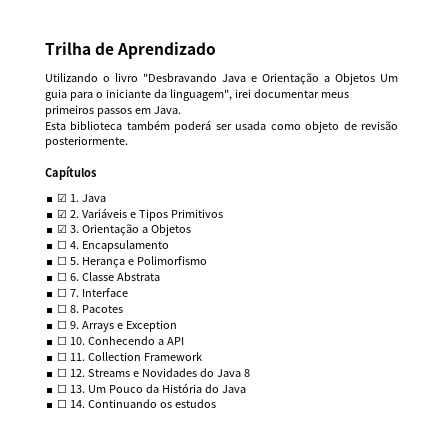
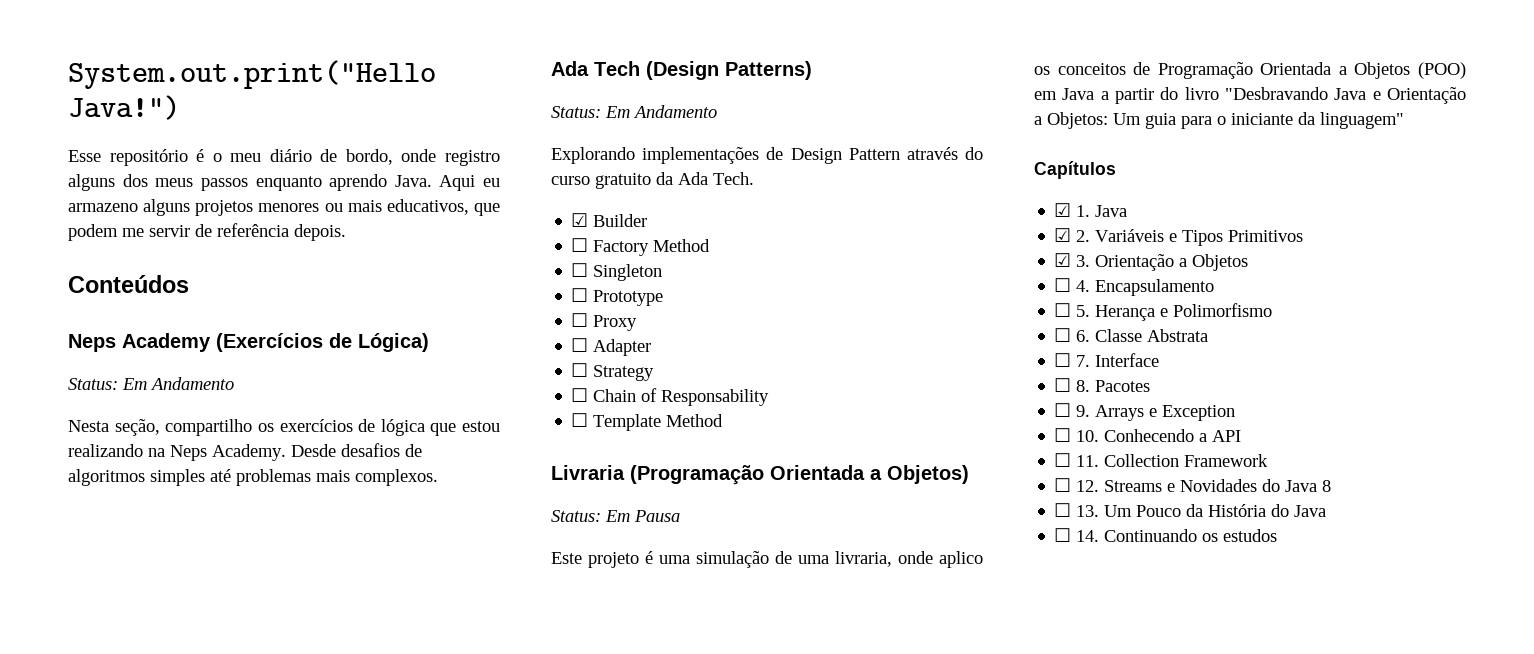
- Trilha de Aprendizado
- Utilizando o livro "Desbravando Java e Orientação a Objetos Um guia para o iniciante da linguagem", irei documentar meus primeiros passos em Java.
- Esta biblioteca também poderá ser usada como objeto de revisão posteriormente.
+ System.out.print("Hello Java!")
+ Esse repositório é o meu diário de bordo, onde registro alguns dos meus passos enquanto aprendo Java. Aqui eu armazeno alguns projetos menores ou mais educativos, que podem me servir de referência depois.
+ Conteúdos
+ Neps Academy (Exercícios de Lógica)
+ Status: Em Andamento
+ Nesta seção, compartilho os exercícios de lógica que estou realizando na Neps Academy. Desde desafios de algoritmos simples até problemas mais complexos.
+ Ada Tech (Design Patterns)
+ Status: Em Andamento
+ Explorando implementações de Design Pattern através do curso gratuito da Ada Tech.
+ ☑ Builder
+ ☐ Factory Method
+ ☐ Singleton
+ ☐ Prototype
+ ☐ Proxy
+ ☐ Adapter
+ ☐ Strategy
+ ☐ Chain of Responsability
+ ☐ Template Method
+ Livraria (Programação Orientada a Objetos)
+ Status: Em Pausa
+ Este projeto é uma simulação de uma livraria, onde aplico os conceitos de Programação Orientada a Objetos (POO) em Java a partir do livro "Desbravando Java e Orientação a Objetos: Um guia para o iniciante da linguagem"

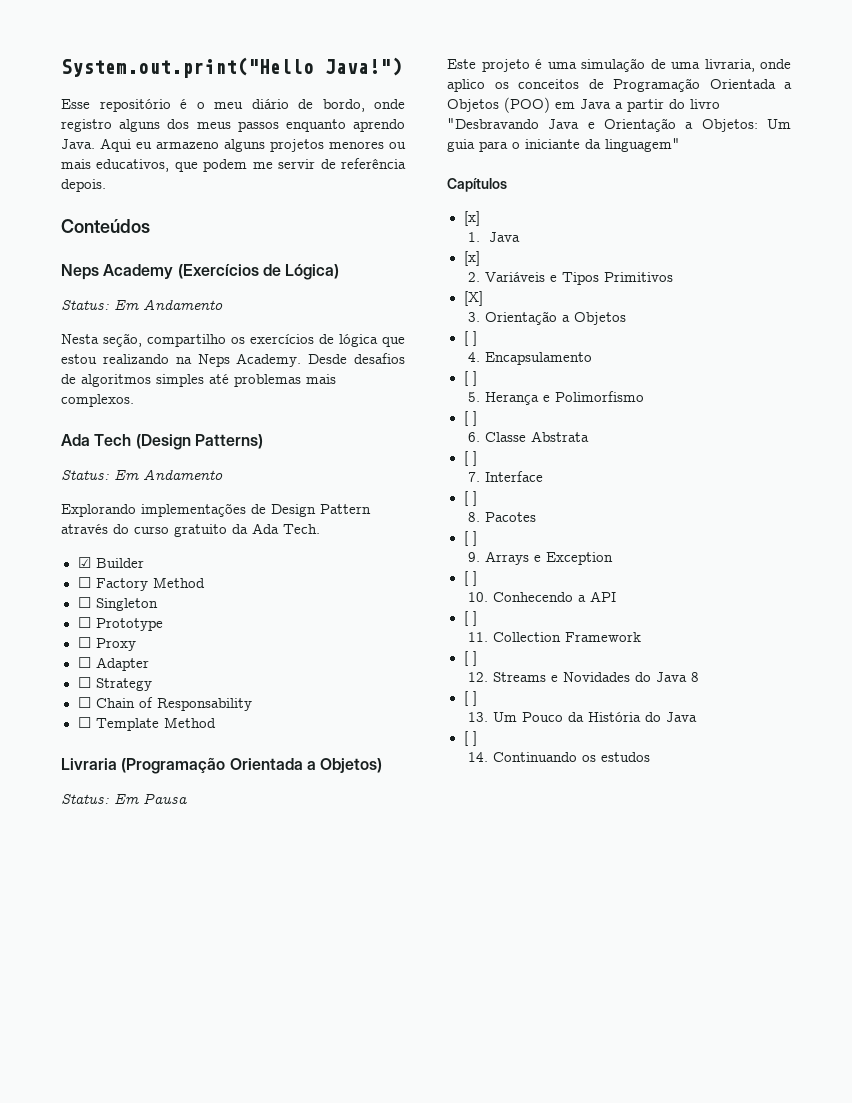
  Capítulos
- ☑ 1. Java
- ☑ 2. Variáveis e Tipos Primitivos
+ [x]
+ 1. Java
+ [x]
+ 2. Variáveis e Tipos Primitivos
- ☑ 3. Orientação a Objetos
- ☐ 4. Encapsulamento
- ☐ 5. Herança e Polimorfismo
- ☐ 6. Classe Abstrata
- ☐ 7. Interface
- ☐ 8. Pacotes
- ☐ 9. Arrays e Exception
- ☐ 10. Conhecendo a API
- ☐ 11. Collection Framework
- ☐ 12. Streams e Novidades do Java 8
- ☐ 13. Um Pouco da História do Java
- ☐ 14. Continuando os estudos
+ [X]
+ 3. Orientação a Objetos
+ [ ]
+ 4. Encapsulamento
+ [ ]
+ 5. Herança e Polimorfismo
+ [ ]
+ 6. Classe Abstrata
+ [ ]
+ 7. Interface
+ [ ]
+ 8. Pacotes
+ [ ]
+ 9. Arrays e Exception
+ [ ]
+ 10. Conhecendo a API
+ [ ]
+ 11. Collection Framework
+ [ ]
+ 12. Streams e Novidades do Java 8
+ [ ]
+ 13. Um Pouco da História do Java
+ [ ]
+ 14. Continuando os estudos

